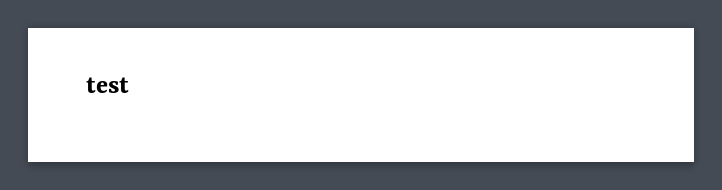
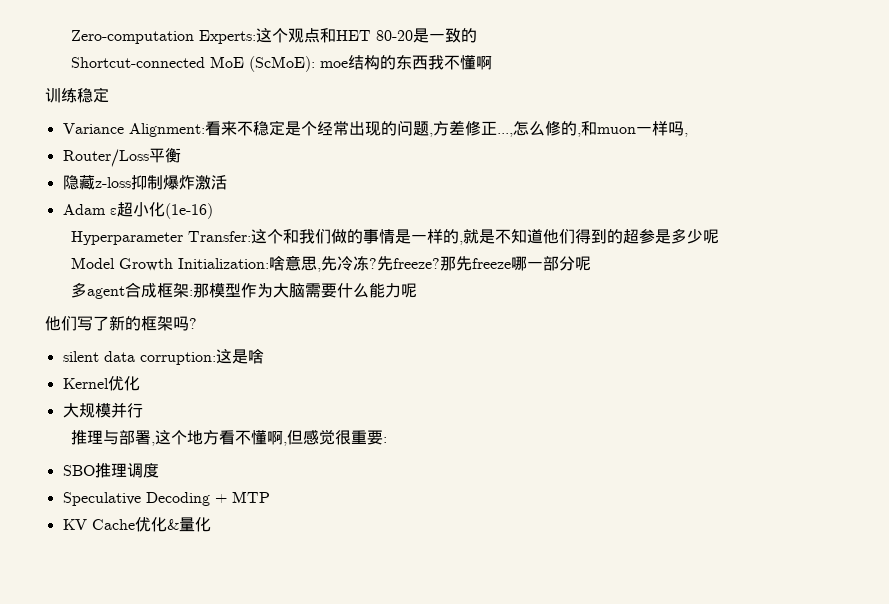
- test
+ Zero-computation Experts:这个观点和HET 80-20是一致的
+ Shortcut-connected MoE (ScMoE): moe结构的东西我不懂啊
+ 训练稳定
+ Variance Alignment:看来不稳定是个经常出现的问题,方差修正...,怎么修的,和muon一样吗,
+ Router/Loss平衡
+ 隐藏z-loss抑制爆炸激活
+ Adam ε超小化(1e-16)
+ Hyperparameter Transfer:这个和我们做的事情是一样的,就是不知道他们得到的超参是多少呢
+ Model Growth Initialization:啥意思,先冷冻?先freeze?那先freeze哪一部分呢
+ 多agent合成框架:那模型作为大脑需要什么能力呢
+ 他们写了新的框架吗?
+ silent data corruption:这是啥
+ Kernel优化
+ 大规模并行
+ 推理与部署,这个地方看不懂啊,但感觉很重要:
+ SBO推理调度
+ Speculative Decoding + MTP
+ KV Cache优化&量化

